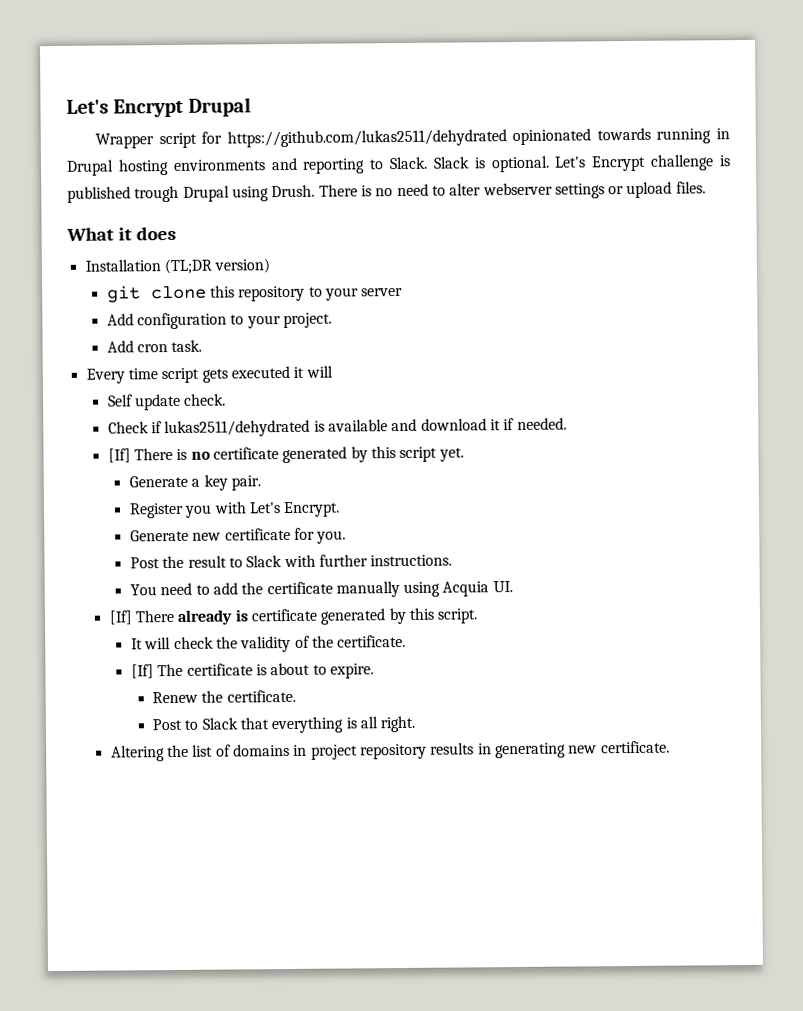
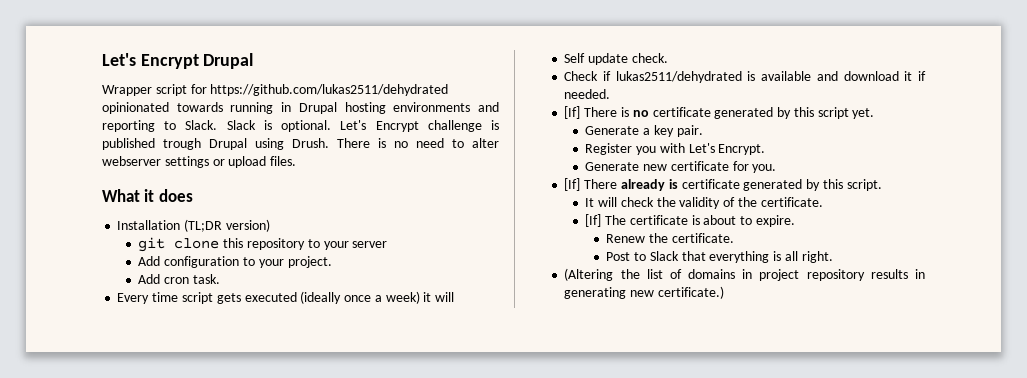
- Every time script gets executed it will
+ Every time script gets executed (ideally once a week) it will
- Post the result to Slack with further instructions.
- You need to add the certificate manually using Acquia UI.
- Altering the list of domains in project repository results in generating new certificate.
+ (Altering the list of domains in project repository results in generating new certificate.)

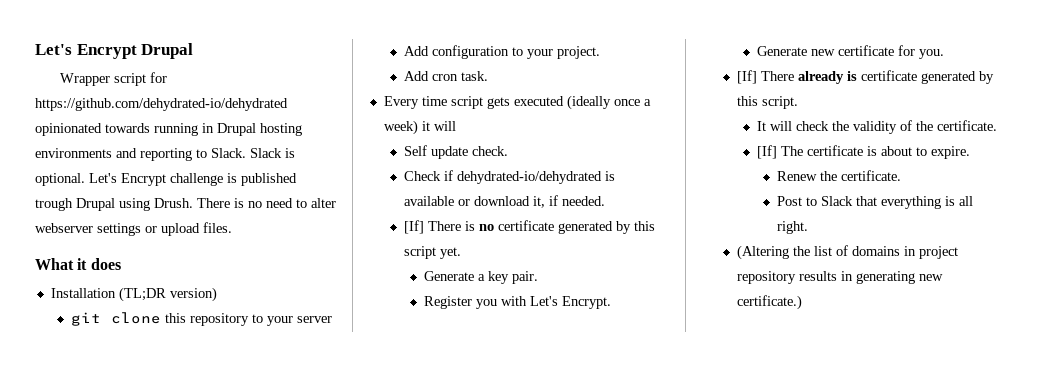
- Wrapper script for https://github.com/lukas2511/dehydrated opinionated towards running in Drupal hosting environments and reporting to Slack.
+ Wrapper script for https://github.com/dehydrated-io/dehydrated opinionated towards running in Drupal hosting environments and reporting to Slack.
- Check if lukas2511/dehydrated is available and download it if needed.
+ Check if dehydrated-io/dehydrated is available or download it, if needed.

